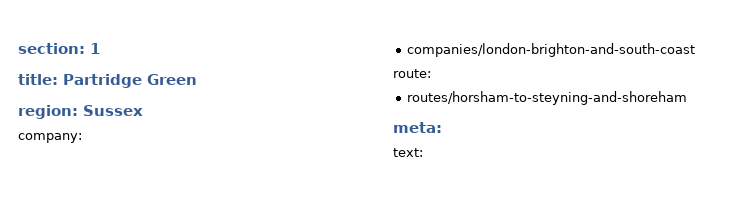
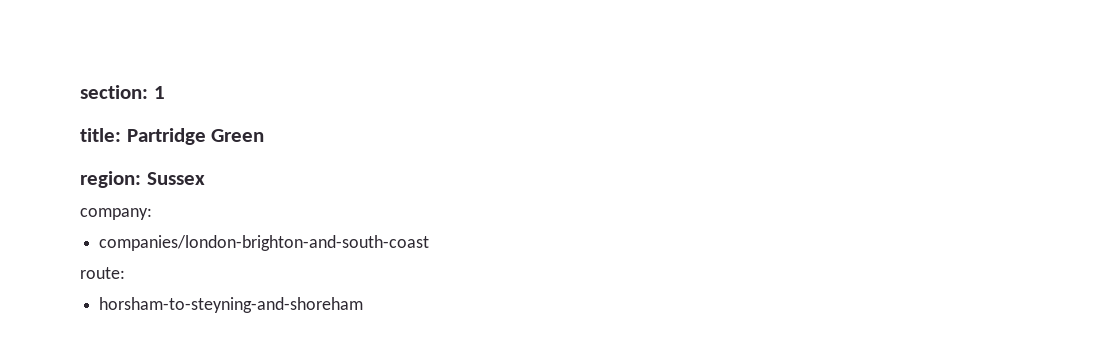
- routes/horsham-to-steyning-and-shoreham
- meta:
- text:
+ horsham-to-steyning-and-shoreham

